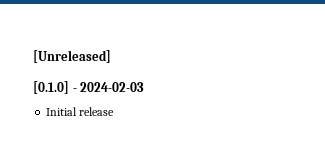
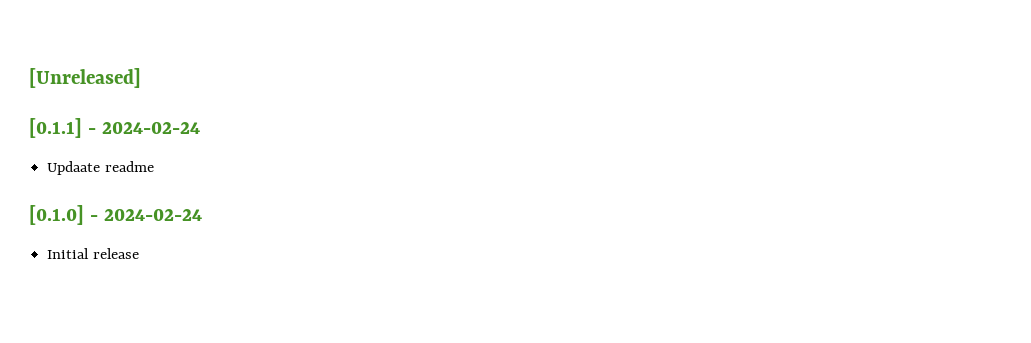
+ [0.1.1] - 2024-02-24
+ Updaate readme
- [0.1.0] - 2024-02-03
+ [0.1.0] - 2024-02-24

